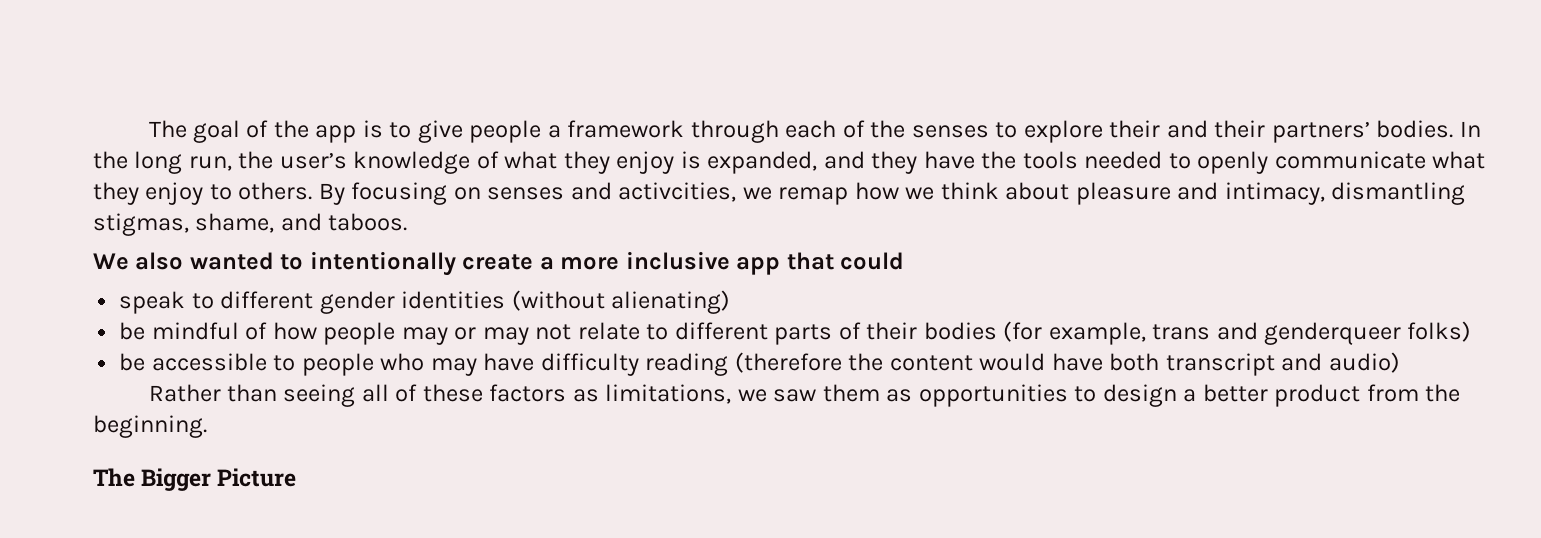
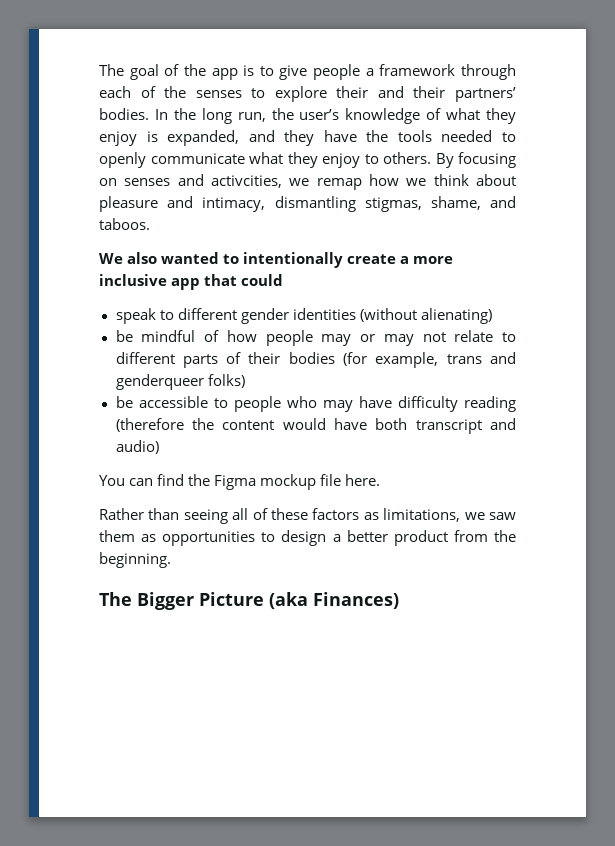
+ You can find the Figma mockup file here.
- The Bigger Picture
+ The Bigger Picture (aka Finances)

